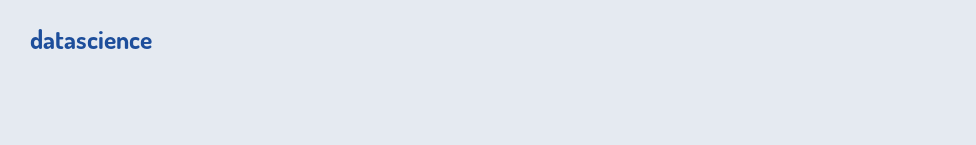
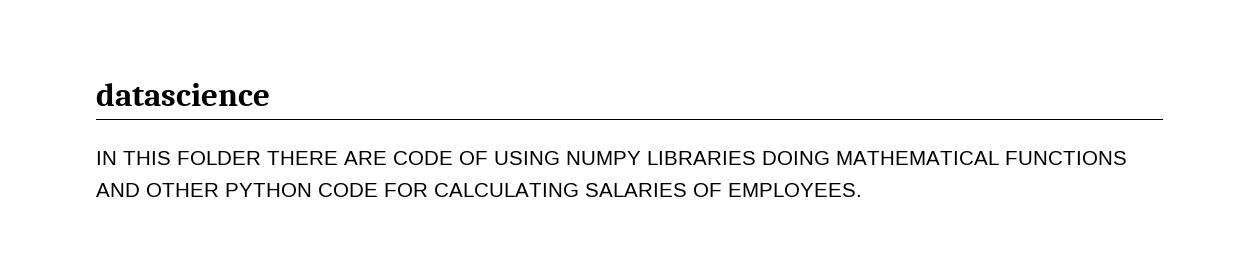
+ IN THIS FOLDER THERE ARE CODE OF USING NUMPY LIBRARIES DOING MATHEMATICAL FUNCTIONS AND OTHER PYTHON CODE FOR CALCULATING SALARIES OF EMPLOYEES.

